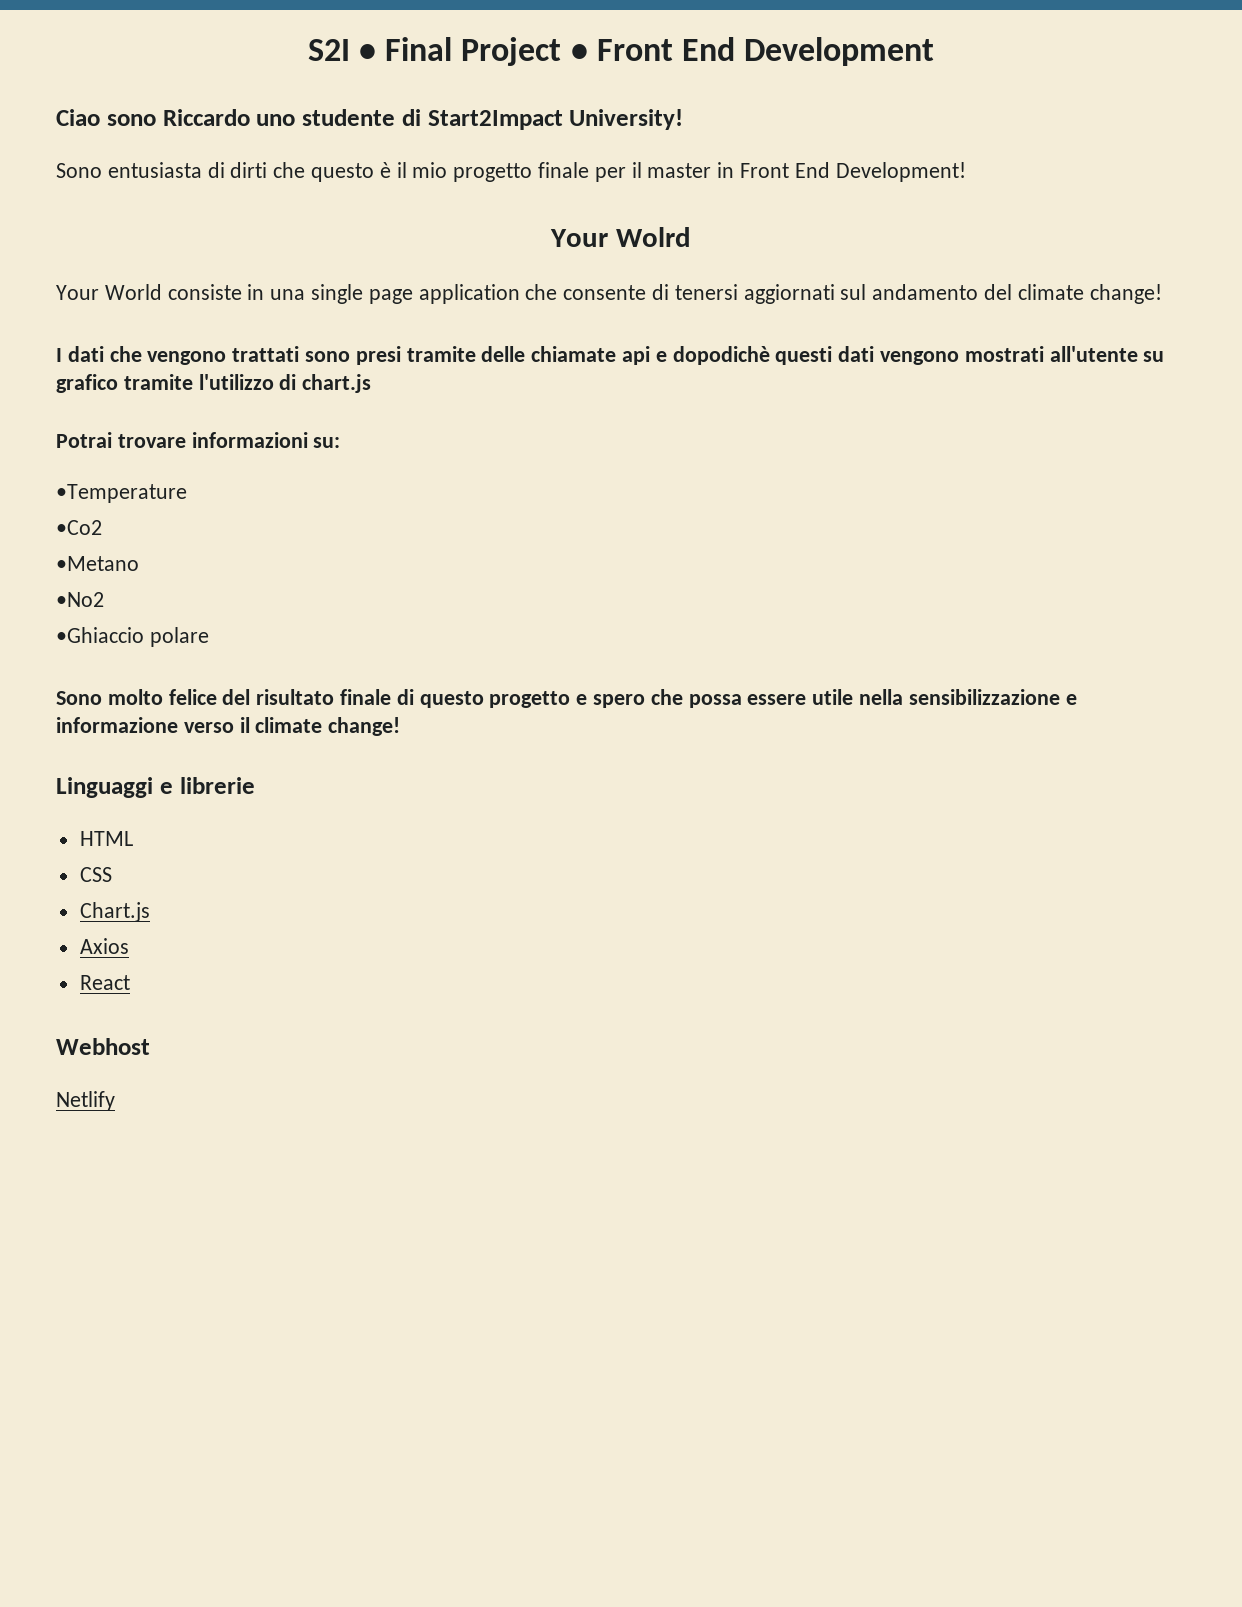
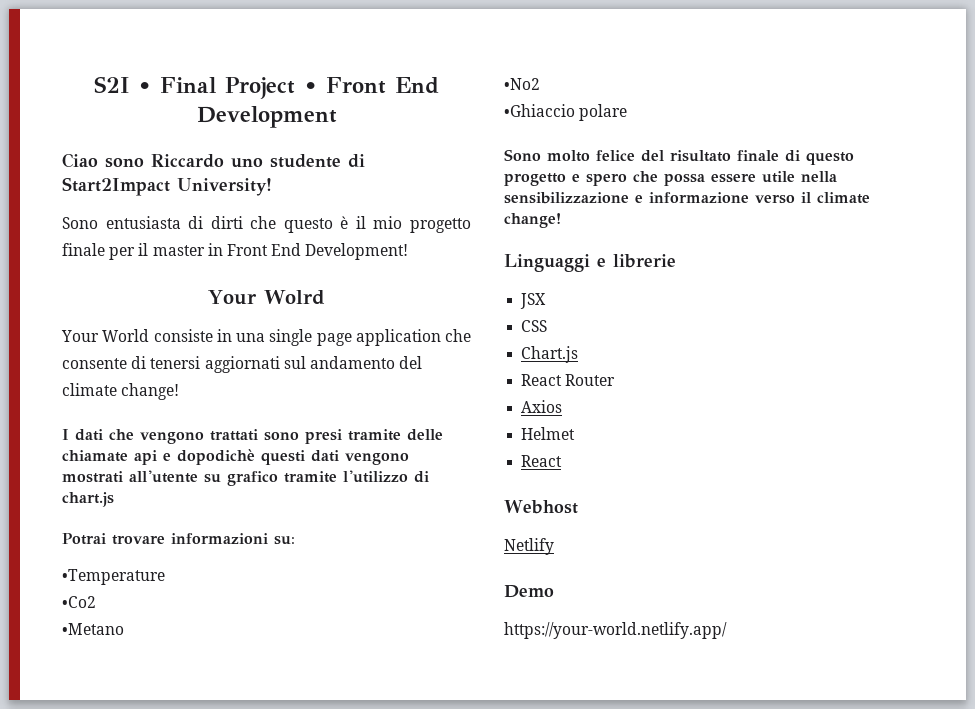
- HTML
+ JSX
+ React Router
+ Helmet
+ Demo
+ https://your-world.netlify.app/

